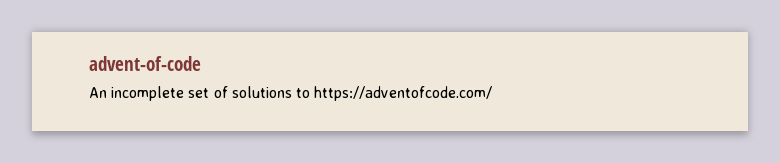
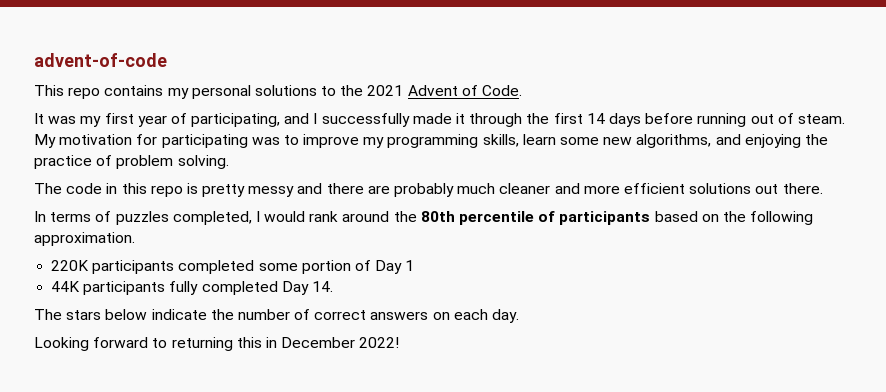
- An incomplete set of solutions to https://adventofcode.com/
+ This repo contains my personal solutions to the 2021 Advent of Code.
+ It was my first year of participating, and I successfully made it through the first 14 days before running out of steam. My motivation for participating was to improve my programming skills, learn some new algorithms, and enjoying the practice of problem solving.
+ The code in this repo is pretty messy and there are probably much cleaner and more efficient solutions out there.
+ In terms of puzzles completed, I would rank around the 80th percentile of participants based on the following approximation.
+ 220K participants completed some portion of Day 1
+ 44K participants fully completed Day 14.
+ The stars below indicate the number of correct answers on each day.
+ Looking forward to returning this in December 2022!

